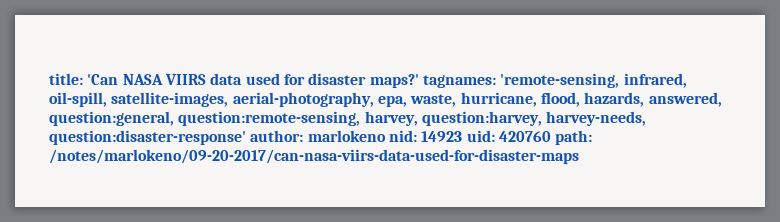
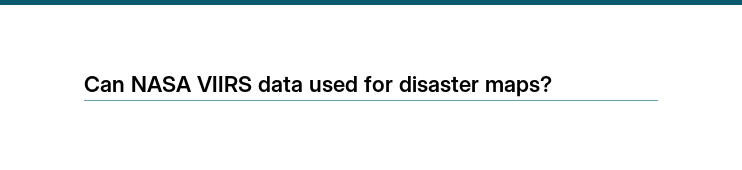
- title: 'Can NASA VIIRS data used for disaster maps?' tagnames: 'remote-sensing, infrared, oil-spill, satellite-images, aerial-photography, epa, waste, hurricane, flood, hazards, answered, question:general, question:remote-sensing, harvey, question:harvey, harvey-needs, question:disaster-response' author: marlokeno nid: 14923 uid: 420760 path: /notes/marlokeno/09-20-2017/can-nasa-viirs-data-used-for-disaster-maps
+ Can NASA VIIRS data used for disaster maps?

